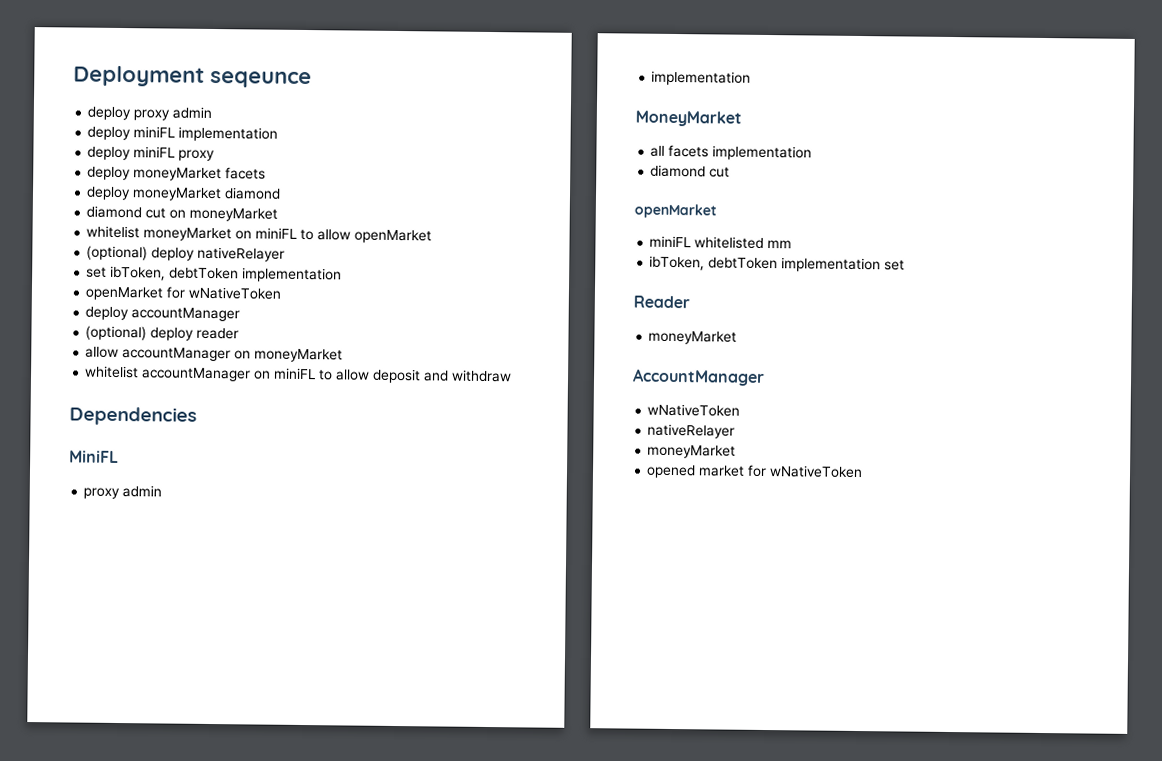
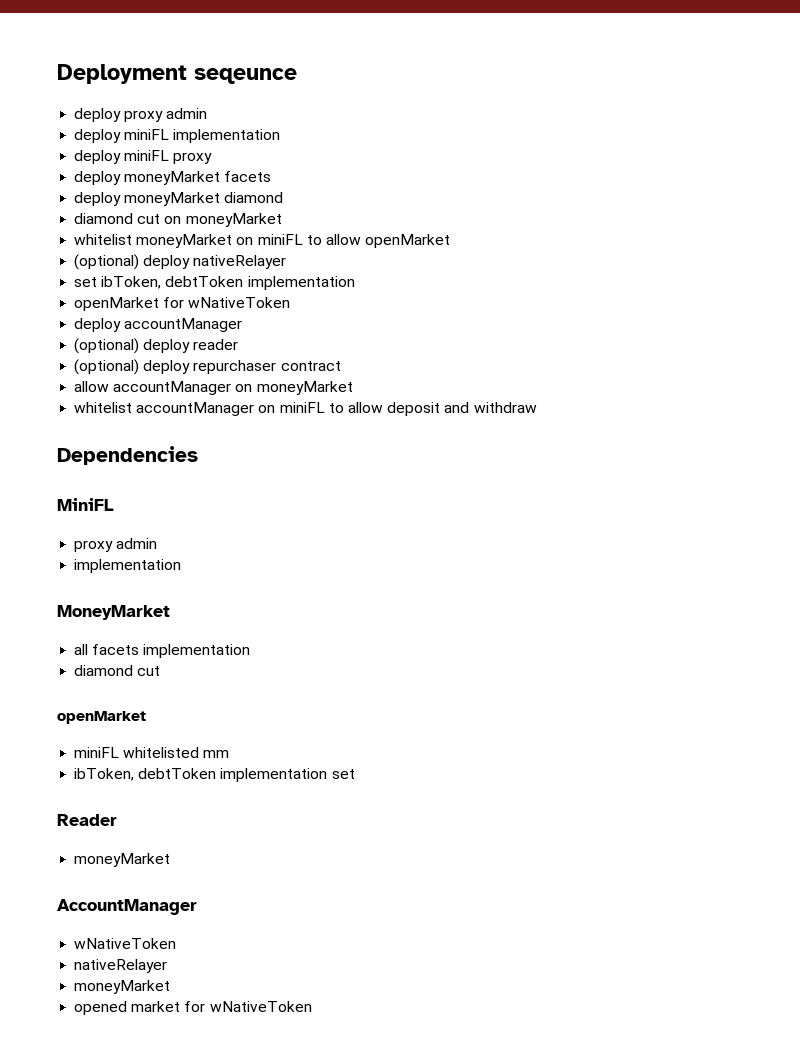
+ (optional) deploy repurchaser contract

